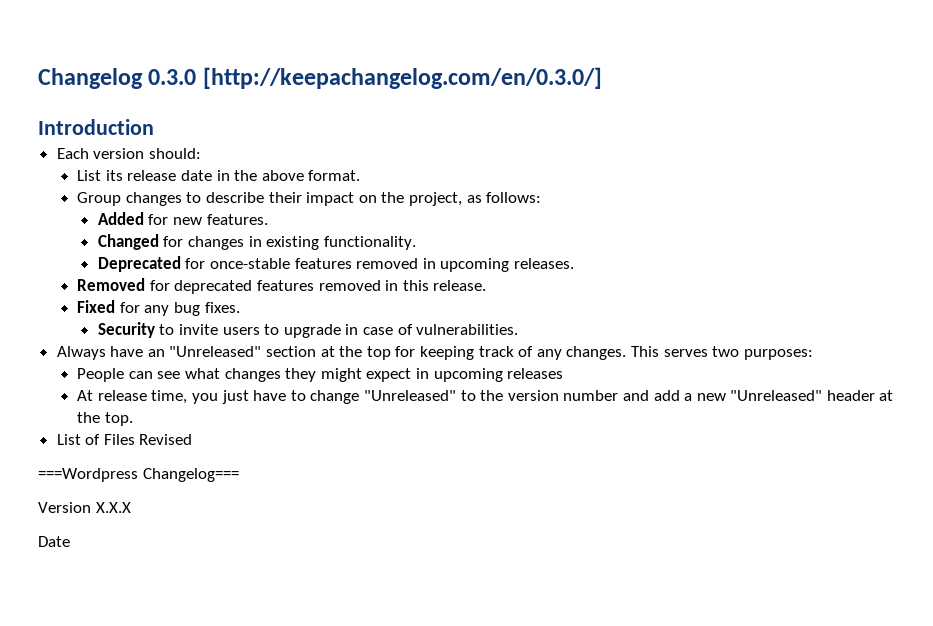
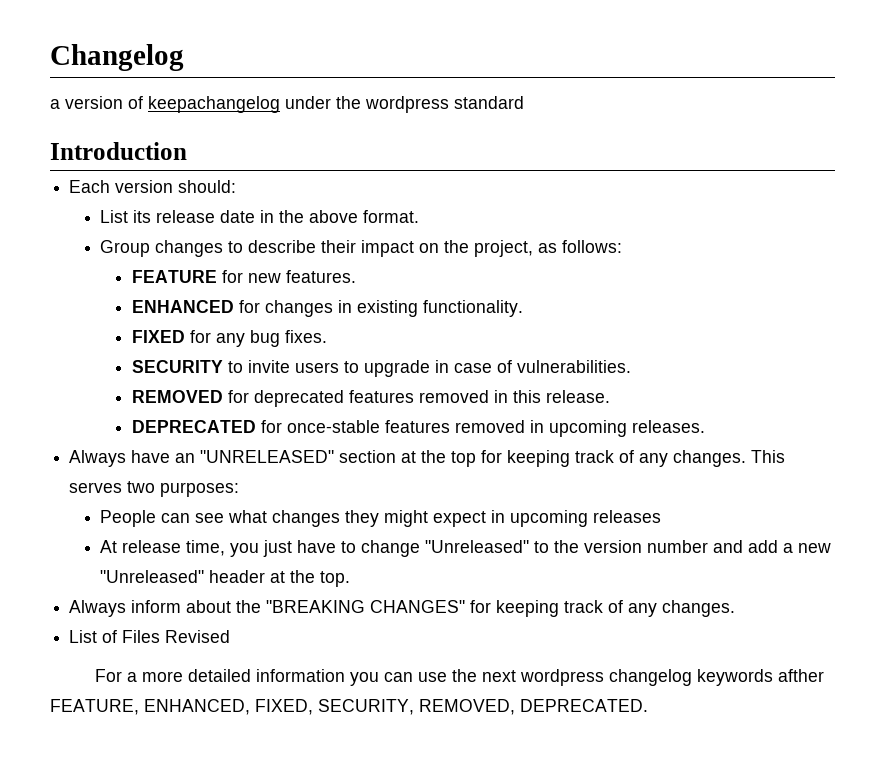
- Changelog 0.3.0 [http://keepachangelog.com/en/0.3.0/]
+ Changelog
+ a version of keepachangelog under the wordpress standard
- Added for new features.
+ FEATURE for new features.
- Changed for changes in existing functionality.
+ ENHANCED for changes in existing functionality.
- Deprecated for once-stable features removed in upcoming releases.
- Removed for deprecated features removed in this release.
- Fixed for any bug fixes.
+ FIXED for any bug fixes.
- Security to invite users to upgrade in case of vulnerabilities.
+ SECURITY to invite users to upgrade in case of vulnerabilities.
+ REMOVED for deprecated features removed in this release.
+ DEPRECATED for once-stable features removed in upcoming releases.
- Always have an "Unreleased" section at the top for keeping track of any changes.
+ Always have an "UNRELEASED" section at the top for keeping track of any changes.
+ Always inform about the "BREAKING CHANGES" for keeping track of any changes.
  List of Files Revised
- ===Wordpress Changelog===
- Version X.X.X
- Date
+ For a more detailed information you can use the next wordpress changelog keywords afther FEATURE, ENHANCED, FIXED, SECURITY, REMOVED, DEPRECATED.

